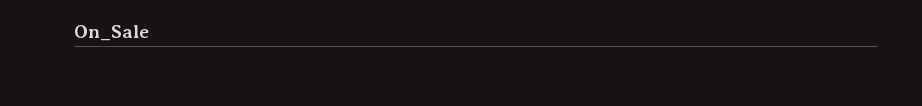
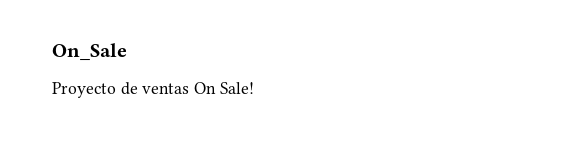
+ Proyecto de ventas On Sale!

